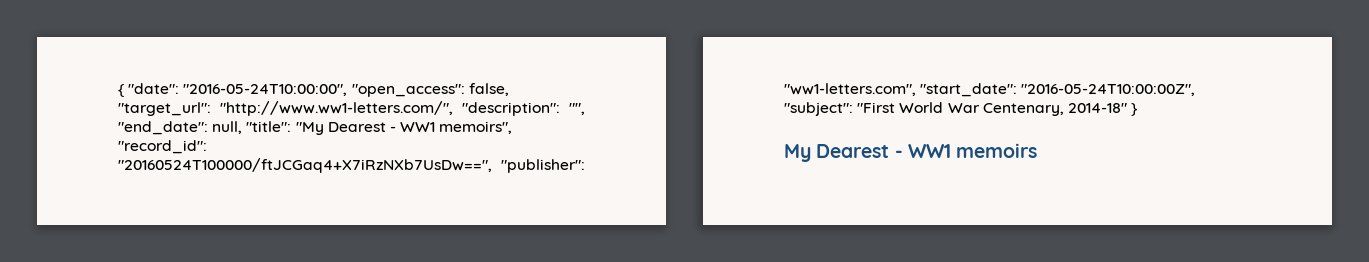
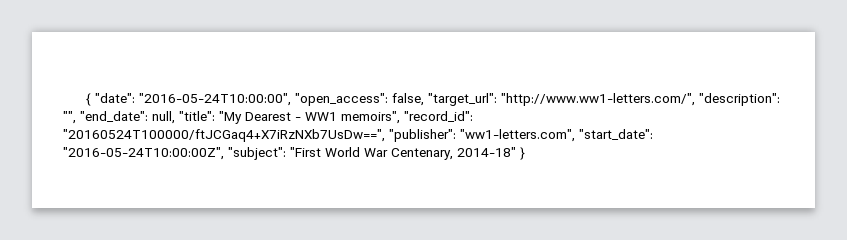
- My Dearest - WW1 memoirs

